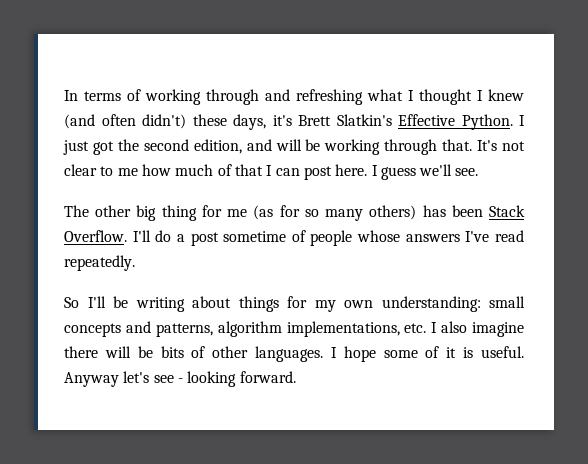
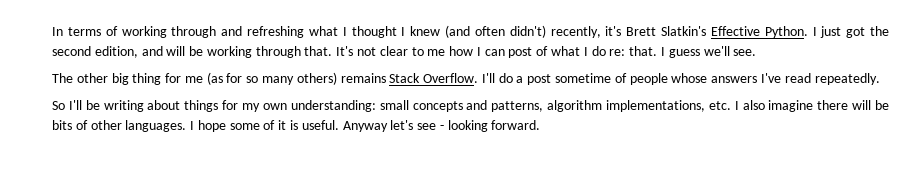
- In terms of working through and refreshing what I thought I knew (and often didn't) these days, it's Brett Slatkin's Effective Python.
+ In terms of working through and refreshing what I thought I knew (and often didn't) recently, it's Brett Slatkin's Effective Python.
- It's not clear to me how much of that I can post here.
+ It's not clear to me how I can post of what I do re: that.
- The other big thing for me (as for so many others) has been Stack Overflow.
+ The other big thing for me (as for so many others) remains Stack Overflow.

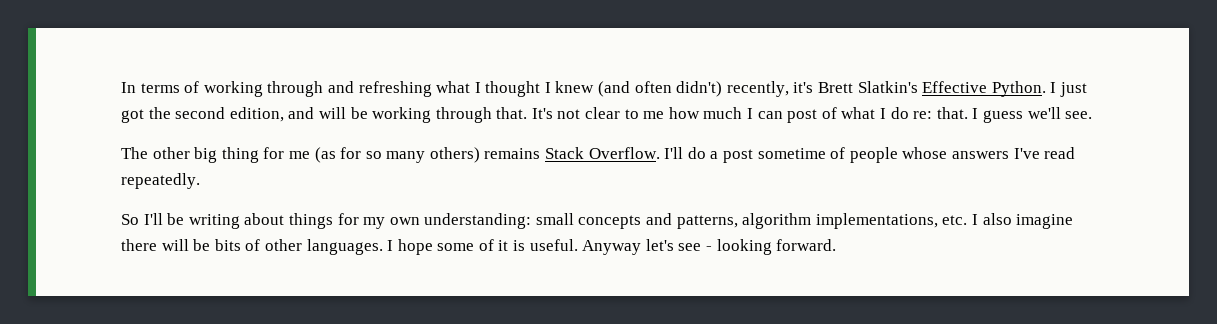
- It's not clear to me how I can post of what I do re: that.
+ It's not clear to me how much I can post of what I do re: that.

